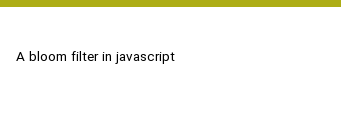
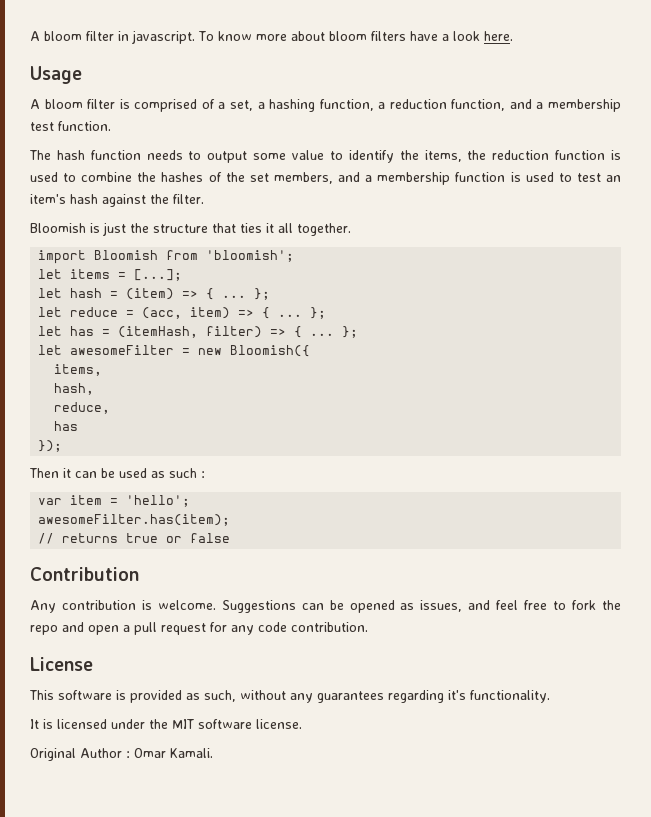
- A bloom filter in javascript
+ A bloom filter in javascript. To know more about bloom filters have a look here.
+ Usage
+ A bloom filter is comprised of a set, a hashing function, a reduction function, and a membership test function.
+ The hash function needs to output some value to identify the items, the reduction function is used to combine the hashes of the set members, and a membership function is used to test an item's hash against the filter.
+ Bloomish is just the structure that ties it all together.
+ import Bloomish from 'bloomish';
+ let items = [...];
+ let hash = (item) => { ... };
+ let reduce = (acc, item) => { ... };
+ let has = (itemHash, filter) => { ... };
+ let awesomeFilter = new Bloomish({
+ items,
+ hash,
+ reduce,
+ has
+ });
+ Then it can be used as such :
+ var item = 'hello';
+ awesomeFilter.has(item);
+ // returns true or false
+ Contribution
+ Any contribution is welcome. Suggestions can be opened as issues, and feel free to fork the repo and open a pull request for any code contribution.
+ License
+ This software is provided as such, without any guarantees regarding it's functionality.
+ It is licensed under the MIT software license.
+ Original Author : Omar Kamali.

